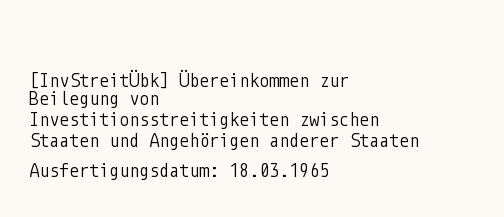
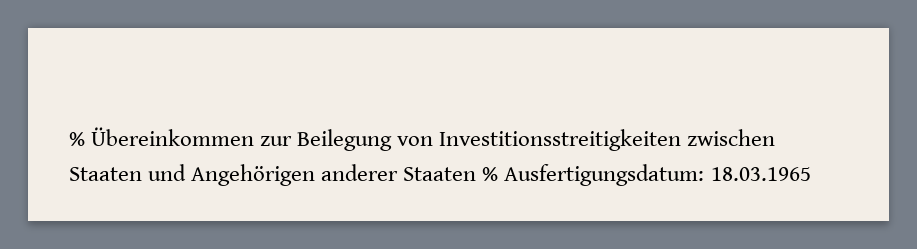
- [InvStreitÜbk] Übereinkommen zur Beilegung von Investitionsstreitigkeiten zwischen Staaten und Angehörigen anderer Staaten
- Ausfertigungsdatum: 18.03.1965
+ % Übereinkommen zur Beilegung von Investitionsstreitigkeiten zwischen Staaten und Angehörigen anderer Staaten % Ausfertigungsdatum: 18.03.1965

